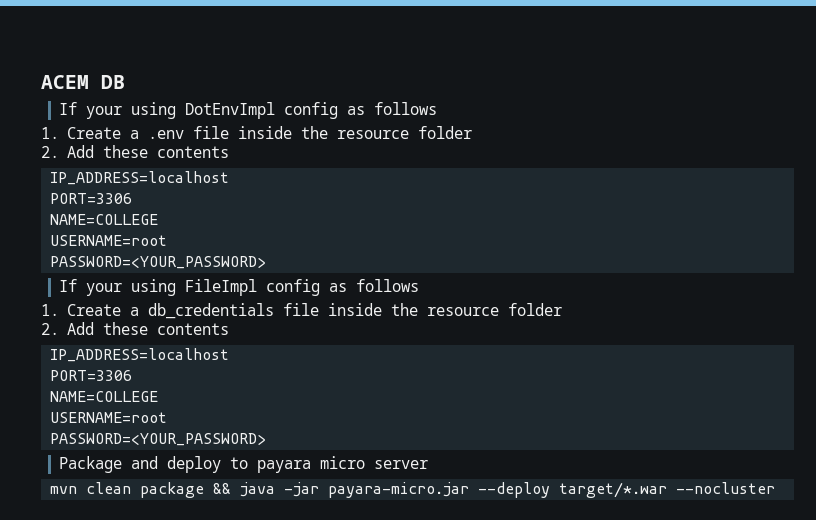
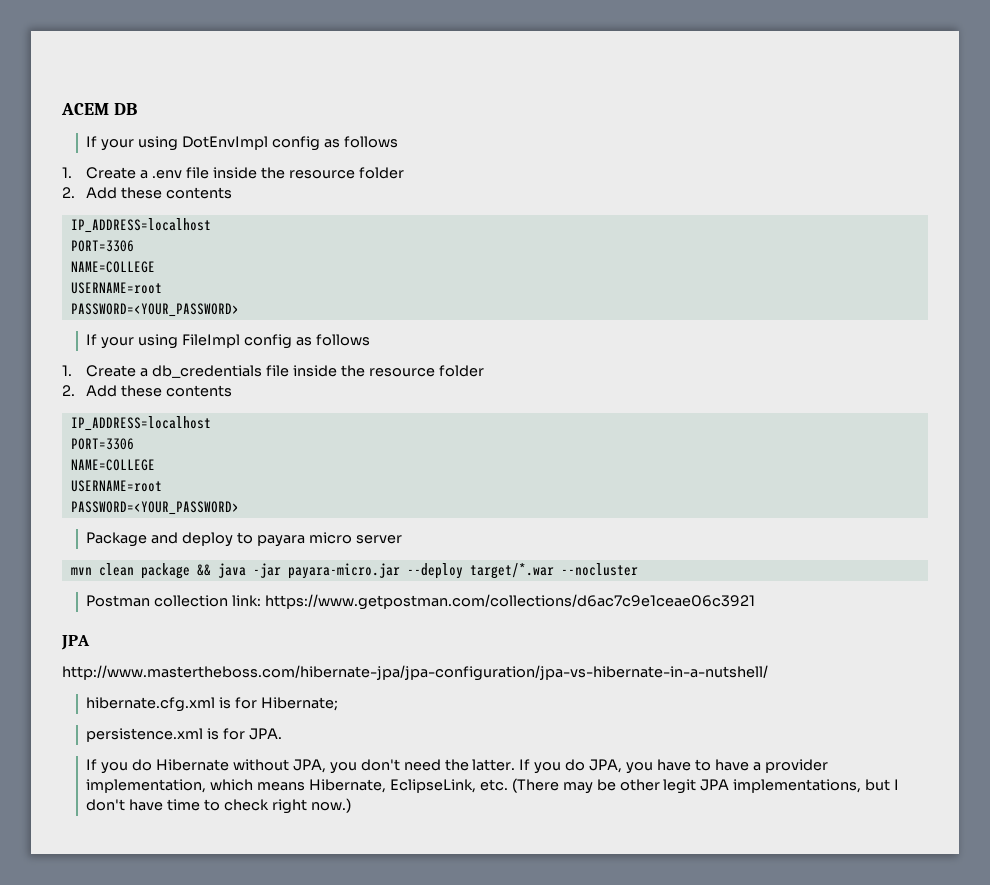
+ Postman collection link: https://www.getpostman.com/collections/d6ac7c9e1ceae06c3921
+ JPA
+ http://www.mastertheboss.com/hibernate-jpa/jpa-configuration/jpa-vs-hibernate-in-a-nutshell/
+ hibernate.cfg.xml is for Hibernate;
+ persistence.xml is for JPA.
+ If you do Hibernate without JPA, you don't need the latter. If you do JPA, you have to have a provider implementation, which means Hibernate, EclipseLink, etc. (There may be other legit JPA implementations, but I don't have time to check right now.)

